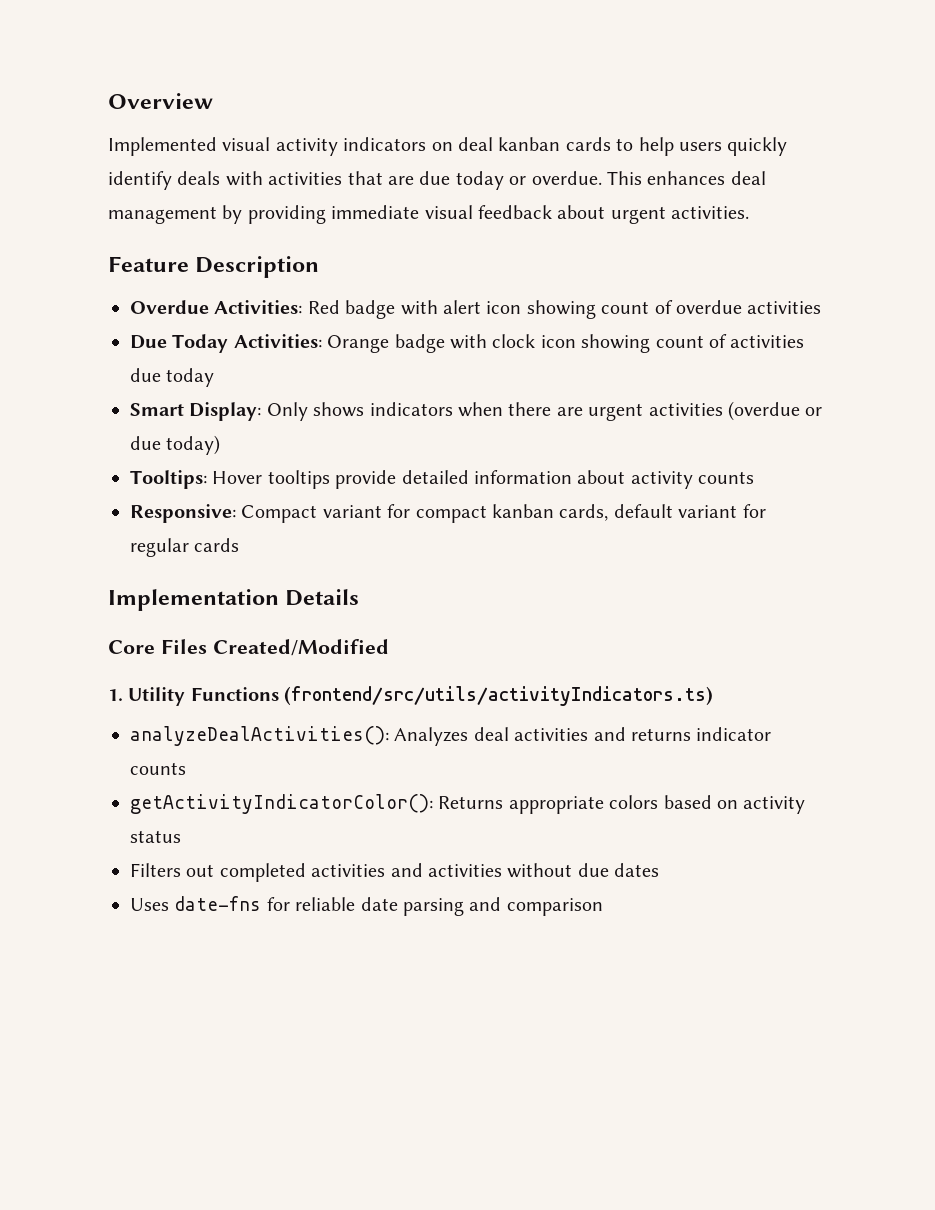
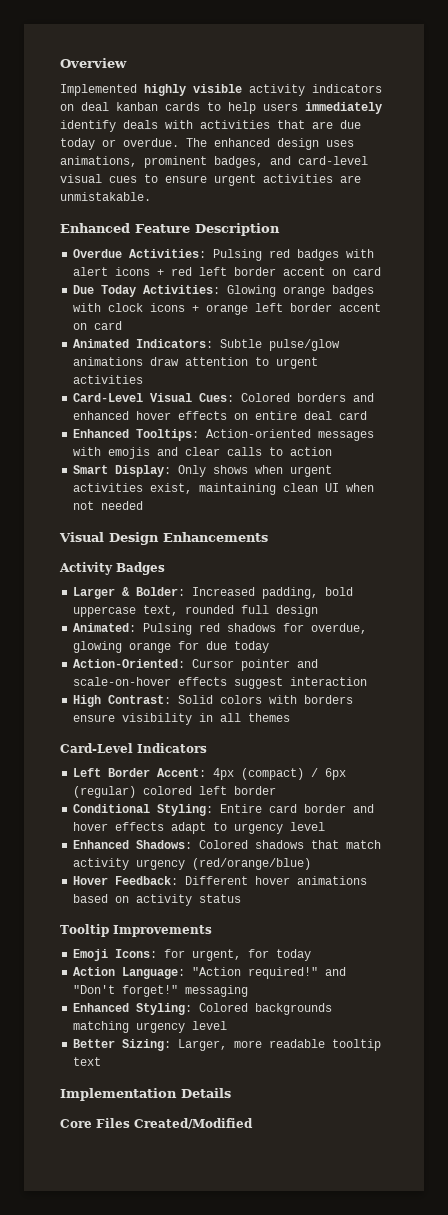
- Implemented visual activity indicators on deal kanban cards to help users quickly identify deals with activities that are due today or overdue.
+ Implemented highly visible activity indicators on deal kanban cards to help users immediately identify deals with activities that are due today or overdue.
- This enhances deal management by providing immediate visual feedback about urgent activities.
- Feature Description
- Overdue Activities: Red badge with alert icon showing count of overdue activities
- Due Today Activities: Orange badge with clock icon showing count of activities due today
- Smart Display: Only shows indicators when there are urgent activities (overdue or due today)
- Tooltips: Hover tooltips provide detailed information about activity counts
- Responsive: Compact variant for compact kanban cards, default variant for regular cards
+ The enhanced design uses animations, prominent badges, and card-level visual cues to ensure urgent activities are unmistakable.
+ Enhanced Feature Description
+ Overdue Activities: Pulsing red badges with alert icons + red left border accent on card
+ Due Today Activities: Glowing orange badges with clock icons + orange left border accent on card
+ Animated Indicators: Subtle pulse/glow animations draw attention to urgent activities
+ Card-Level Visual Cues: Colored borders and enhanced hover effects on entire deal card
+ Enhanced Tooltips: Action-oriented messages with emojis and clear calls to action
+ Smart Display: Only shows when urgent activities exist, maintaining clean UI when not needed
+ Visual Design Enhancements
+ Activity Badges
+ Larger & Bolder: Increased padding, bold uppercase text, rounded full design
+ Animated: Pulsing red shadows for overdue, glowing orange for due today
+ Action-Oriented: Cursor pointer and scale-on-hover effects suggest interaction
+ High Contrast: Solid colors with borders ensure visibility in all themes
+ Card-Level Indicators
+ Left Border Accent: 4px (compact) / 6px (regular) colored left border
+ Conditional Styling: Entire card border and hover effects adapt to urgency level
+ Enhanced Shadows: Colored shadows that match activity urgency (red/orange/blue)
+ Hover Feedback: Different hover animations based on activity status
+ Tooltip Improvements
+ Emoji Icons: for urgent, for today
+ Action Language: "Action required!" and "Don't forget!" messaging
+ Enhanced Styling: Colored backgrounds matching urgency level
+ Better Sizing: Larger, more readable tooltip text
- 1. Utility Functions (frontend/src/utils/activityIndicators.ts)
- analyzeDealActivities(): Analyzes deal activities and returns indicator counts
- getActivityIndicatorColor(): Returns appropriate colors based on activity status
- Filters out completed activities and activities without due dates
- Uses date-fns for reliable date parsing and comparison

